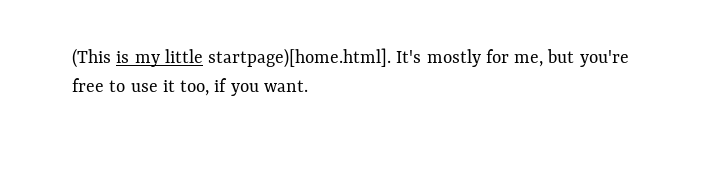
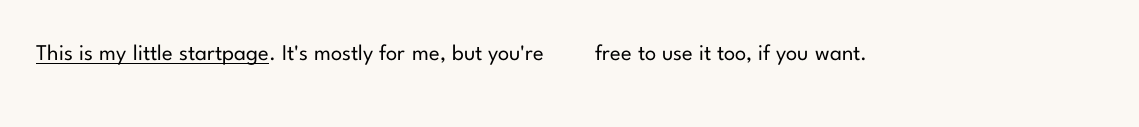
- (This is my little startpage)[home.html]. It's mostly for me, but you're free to use it too, if you want.
+ This is my little startpage. It's mostly for me, but you're free to use it too, if you want.

